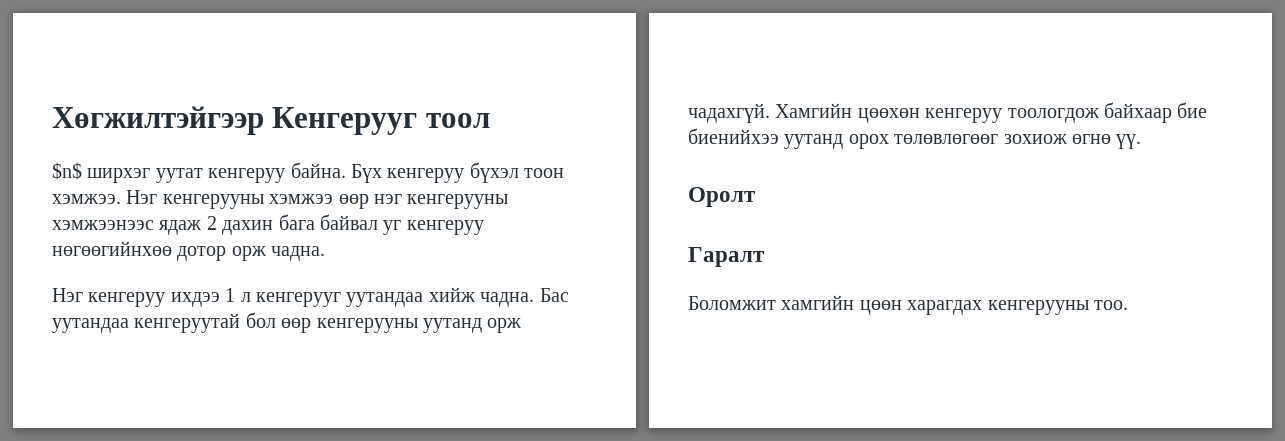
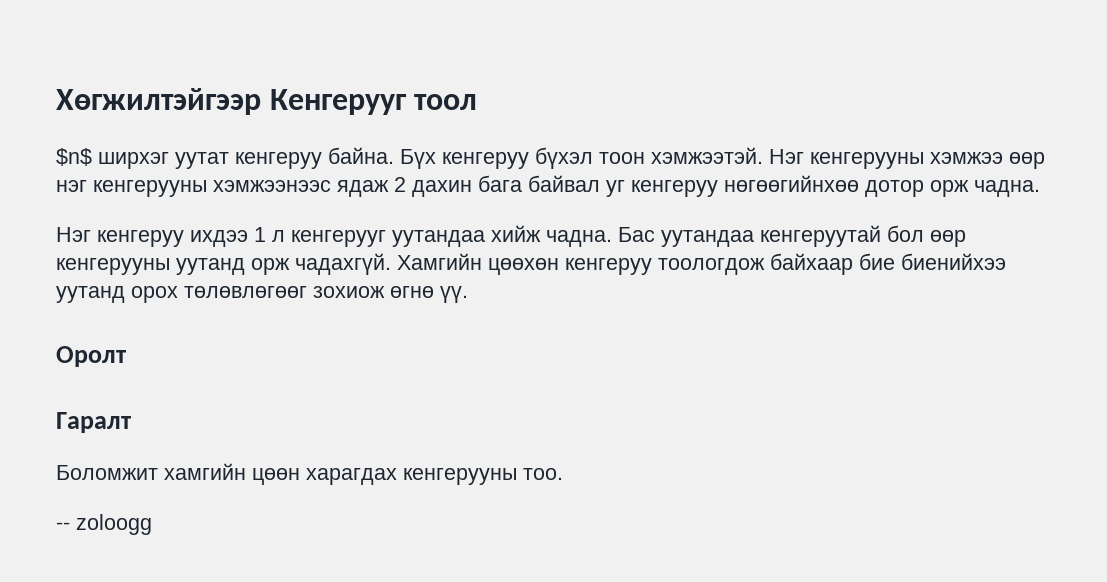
- Бүх кенгеруу бүхэл тоон хэмжээ.
+ Бүх кенгеруу бүхэл тоон хэмжээтэй.
+ -- zoloogg

